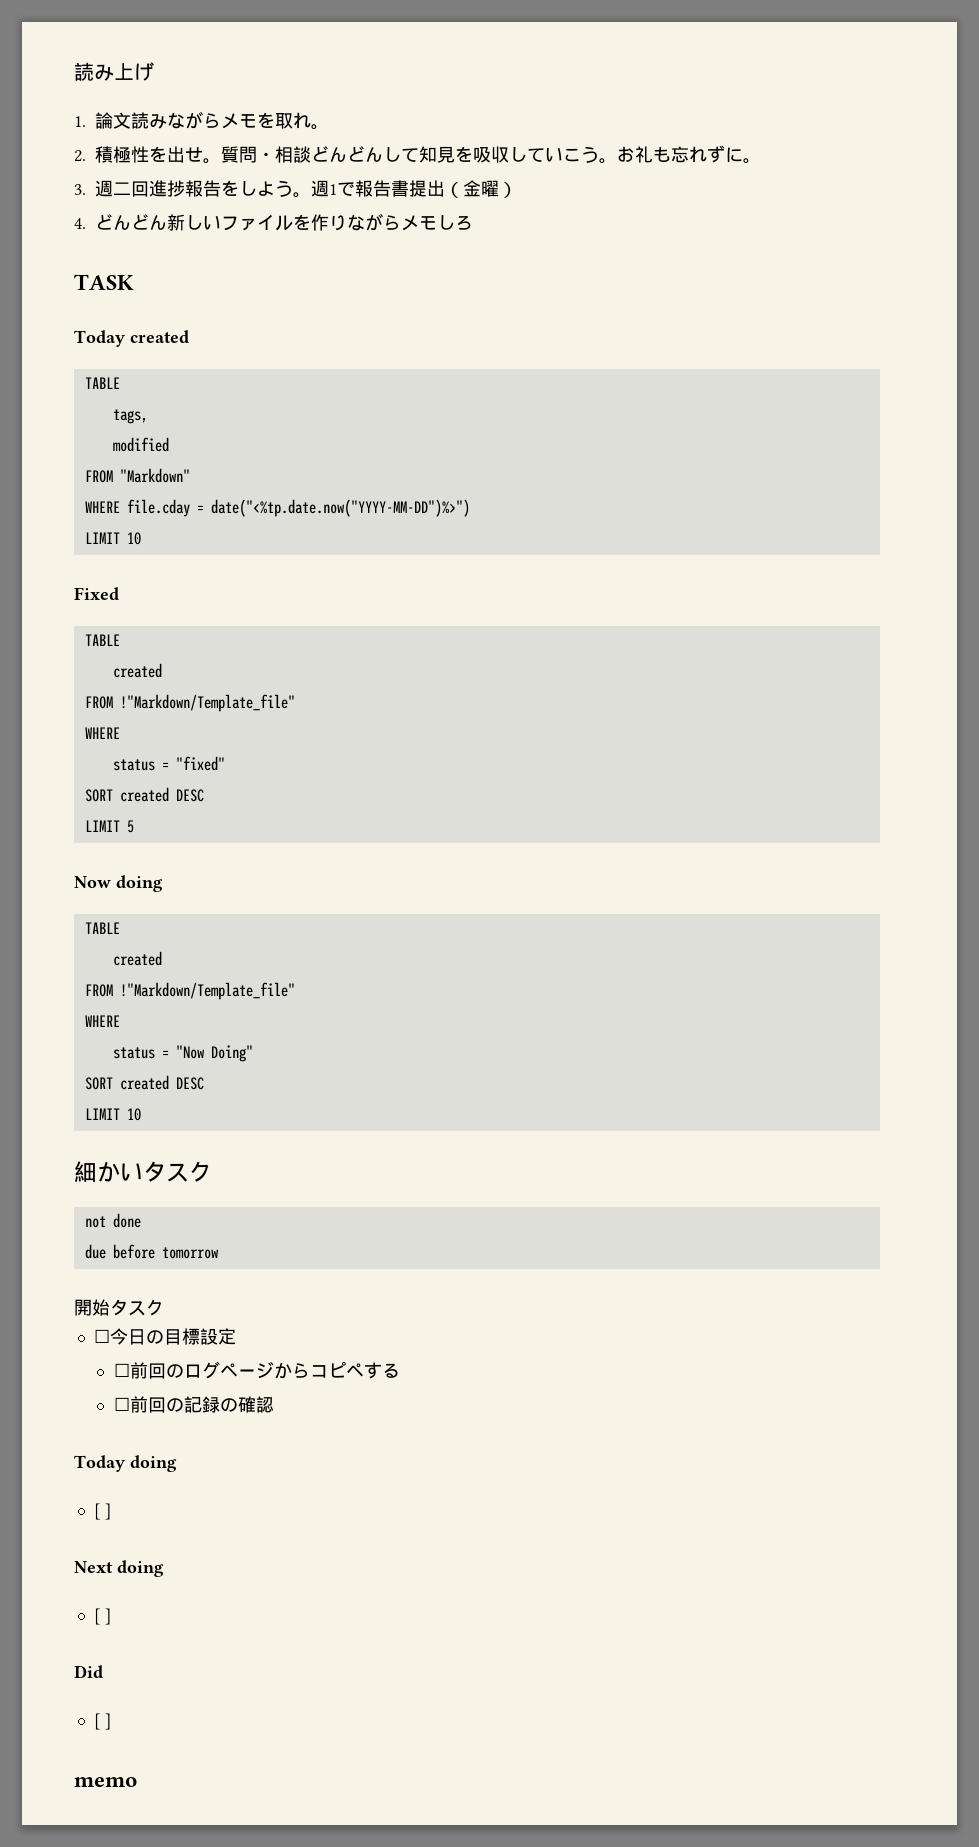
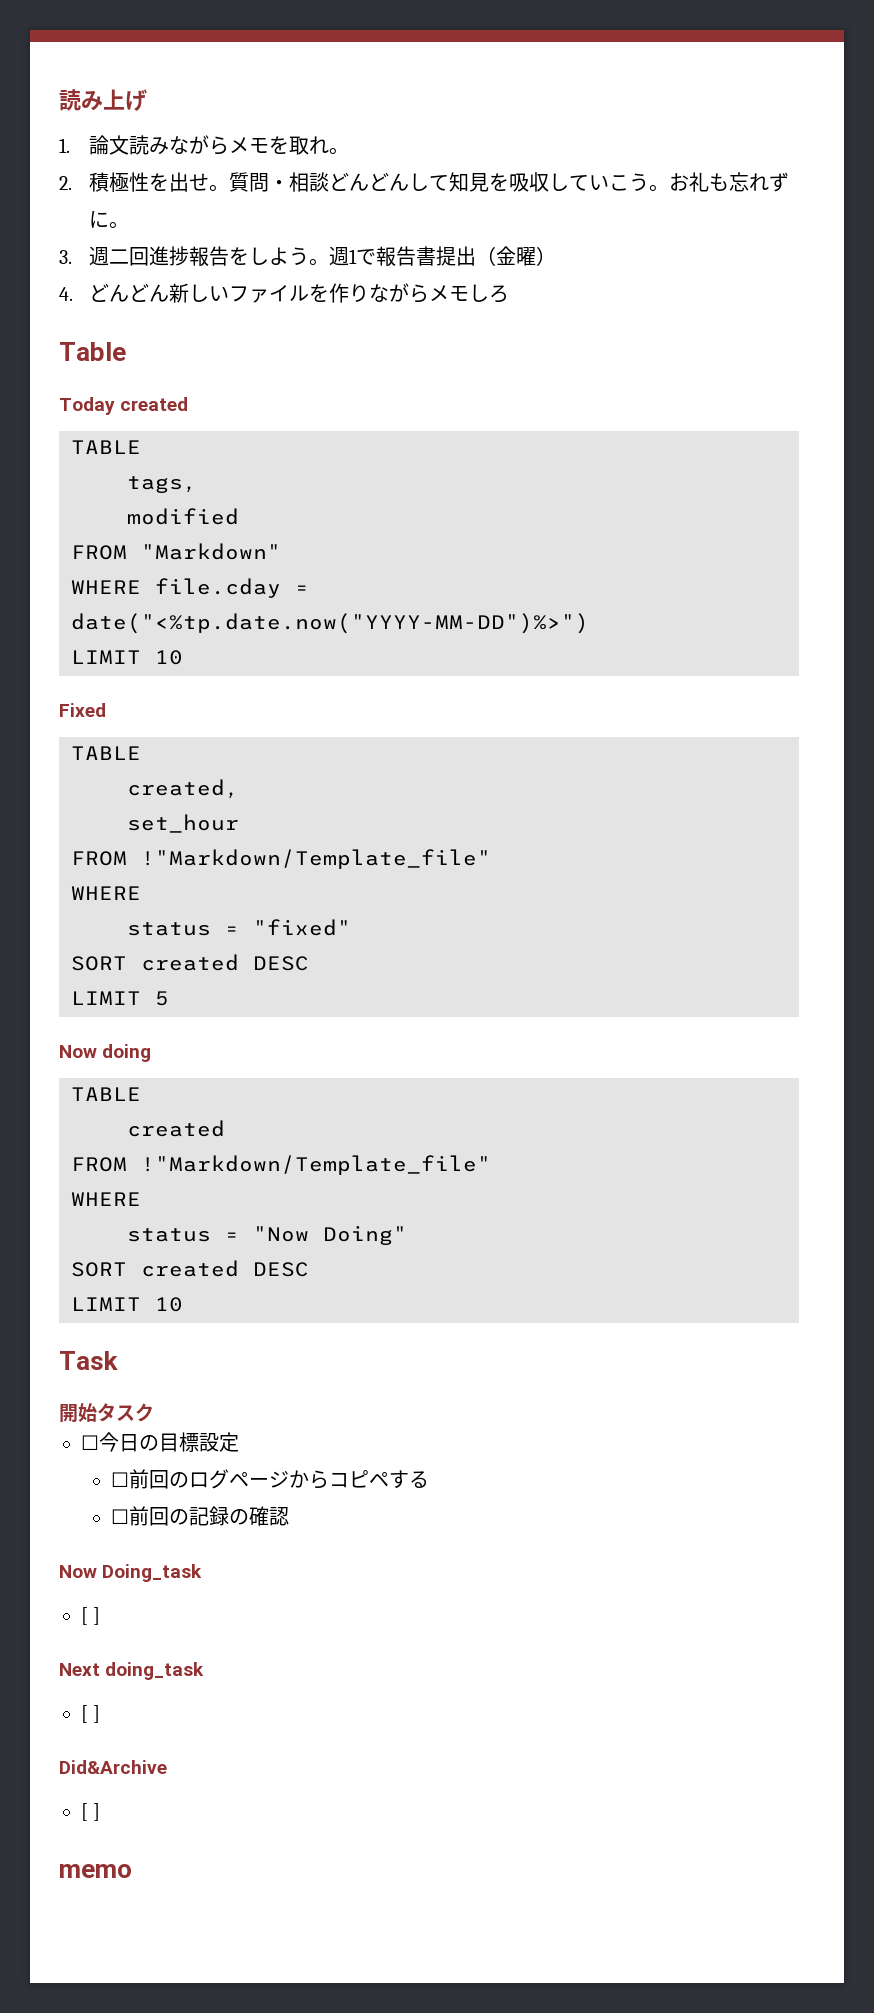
- TASK
+ Table
  Fixed
  TABLE
- created
+ created,
+ set_hour
- 細かいタスク
- not done
- due before tomorrow
+ Task
- Today doing
+ Now Doing_task
- Next doing
+ Next doing_task
  [ ]
- Did
+ Did&Archive

